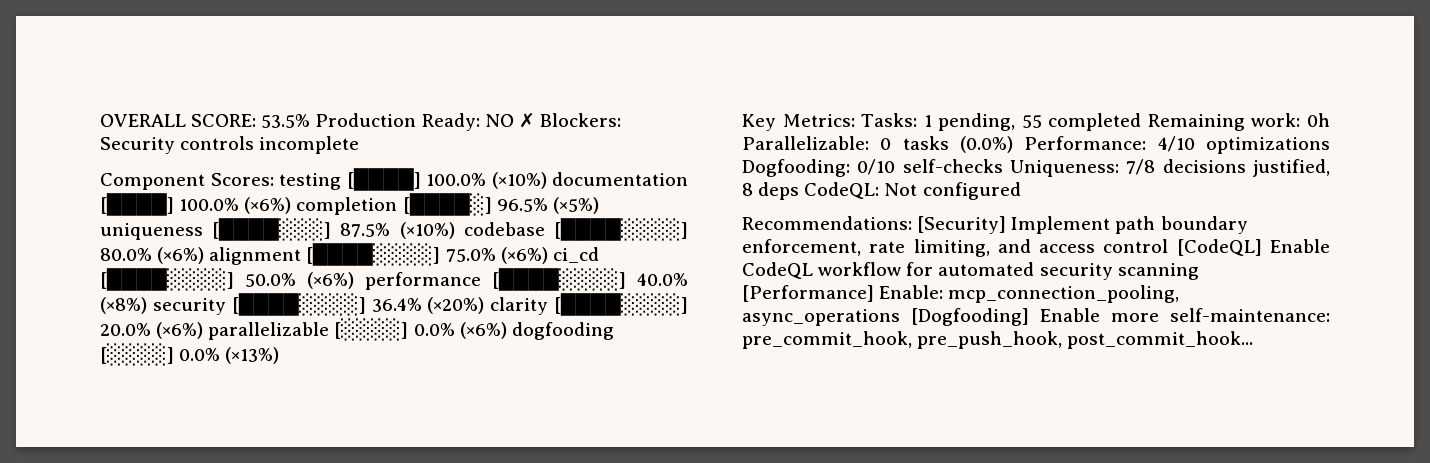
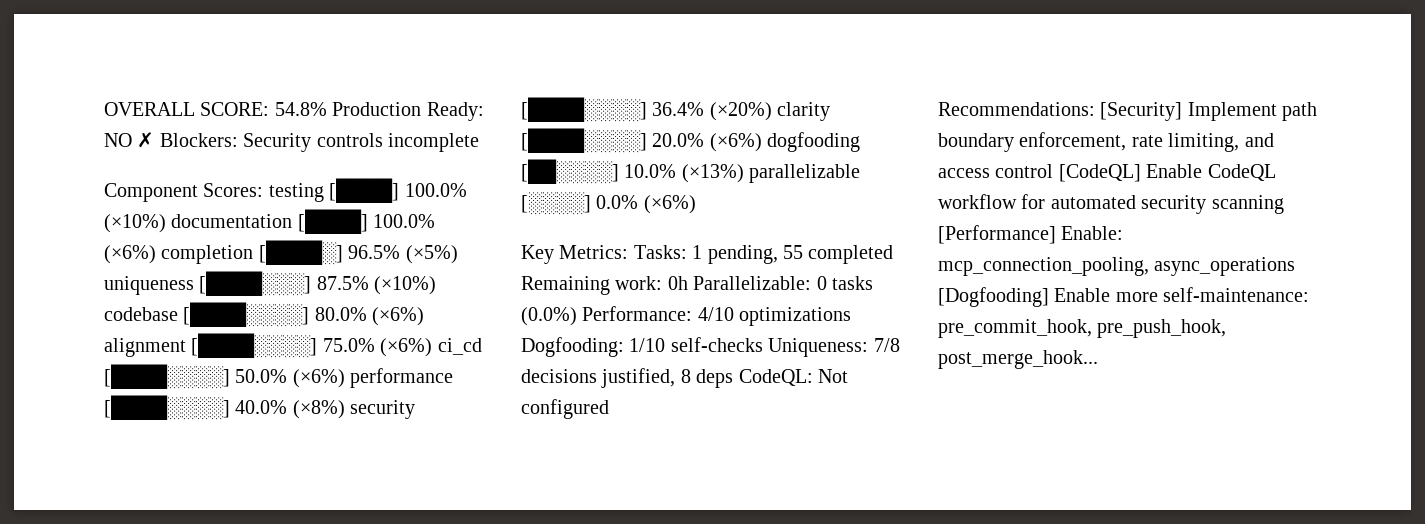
- OVERALL SCORE: 53.5% Production Ready: NO ✗ Blockers: Security controls incomplete
+ OVERALL SCORE: 54.8% Production Ready: NO ✗ Blockers: Security controls incomplete
- Component Scores: testing [████] 100.0% (×10%) documentation [████] 100.0% (×6%) completion [████░] 96.5% (×5%) uniqueness [████░░░] 87.5% (×10%) codebase [████░░░░] 80.0% (×6%) alignment [████░░░░] 75.0% (×6%) ci_cd [████░░░░] 50.0% (×6%) performance [████░░░░] 40.0% (×8%) security [████░░░░] 36.4% (×20%) clarity [████░░░░] 20.0% (×6%) parallelizable [░░░░] 0.0% (×6%) dogfooding [░░░░] 0.0% (×13%)
+ Component Scores: testing [████] 100.0% (×10%) documentation [████] 100.0% (×6%) completion [████░] 96.5% (×5%) uniqueness [████░░░] 87.5% (×10%) codebase [████░░░░] 80.0% (×6%) alignment [████░░░░] 75.0% (×6%) ci_cd [████░░░░] 50.0% (×6%) performance [████░░░░] 40.0% (×8%) security [████░░░░] 36.4% (×20%) clarity [████░░░░] 20.0% (×6%) dogfooding [██░░░░] 10.0% (×13%) parallelizable [░░░░] 0.0% (×6%)
- Key Metrics: Tasks: 1 pending, 55 completed Remaining work: 0h Parallelizable: 0 tasks (0.0%) Performance: 4/10 optimizations Dogfooding: 0/10 self-checks Uniqueness: 7/8 decisions justified, 8 deps CodeQL: Not configured
+ Key Metrics: Tasks: 1 pending, 55 completed Remaining work: 0h Parallelizable: 0 tasks (0.0%) Performance: 4/10 optimizations Dogfooding: 1/10 self-checks Uniqueness: 7/8 decisions justified, 8 deps CodeQL: Not configured
- Recommendations: [Security] Implement path boundary enforcement, rate limiting, and access control [CodeQL] Enable CodeQL workflow for automated security scanning [Performance] Enable: mcp_connection_pooling, async_operations [Dogfooding] Enable more self-maintenance: pre_commit_hook, pre_push_hook, post_commit_hook...
+ Recommendations: [Security] Implement path boundary enforcement, rate limiting, and access control [CodeQL] Enable CodeQL workflow for automated security scanning [Performance] Enable: mcp_connection_pooling, async_operations [Dogfooding] Enable more self-maintenance: pre_commit_hook, pre_push_hook, post_merge_hook...

